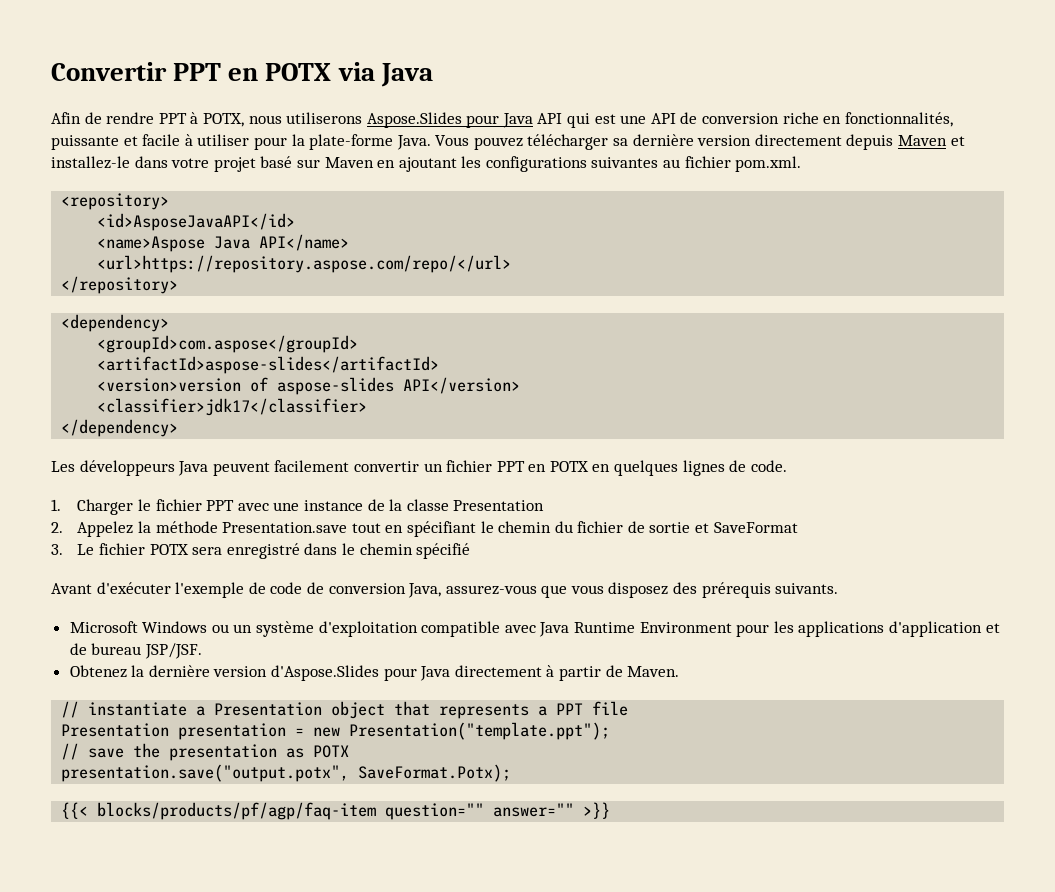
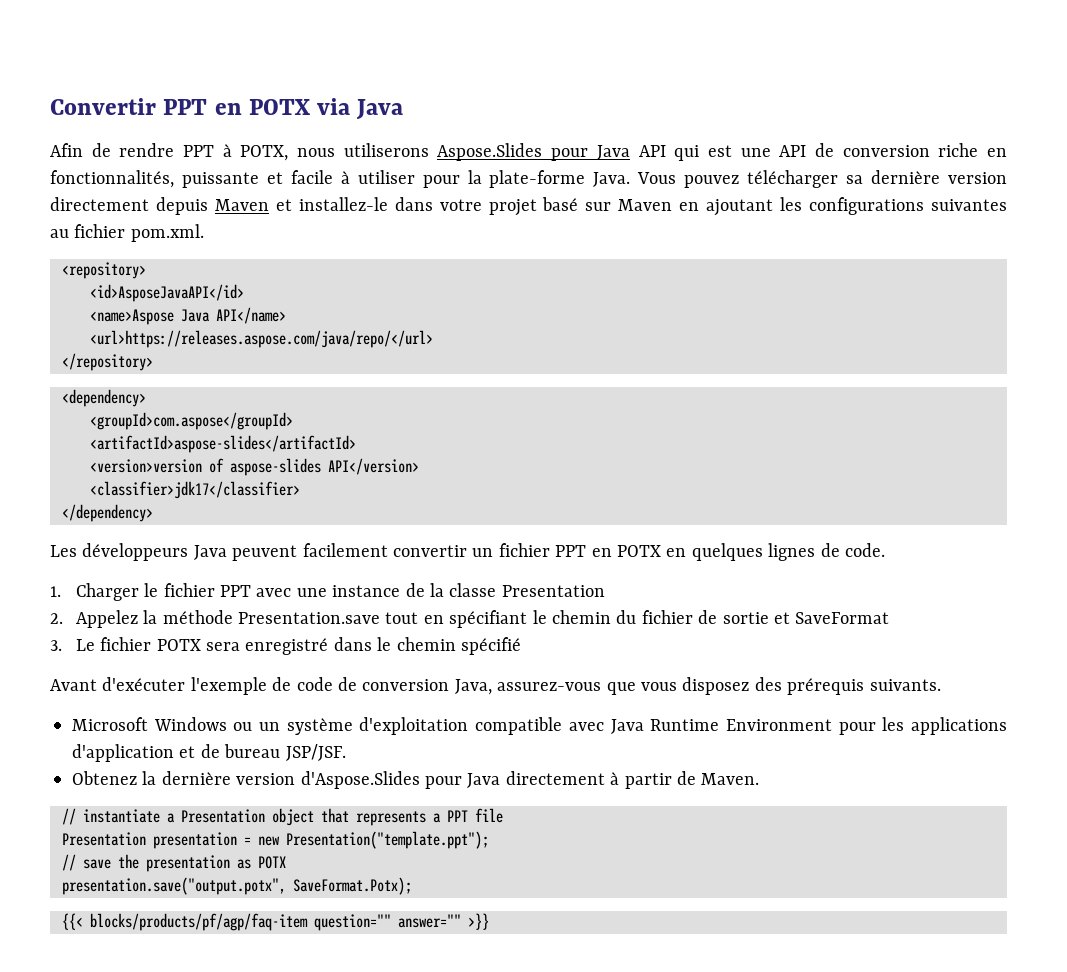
- <url>https://repository.aspose.com/repo/</url>
+ <url>https://releases.aspose.com/java/repo/</url>

